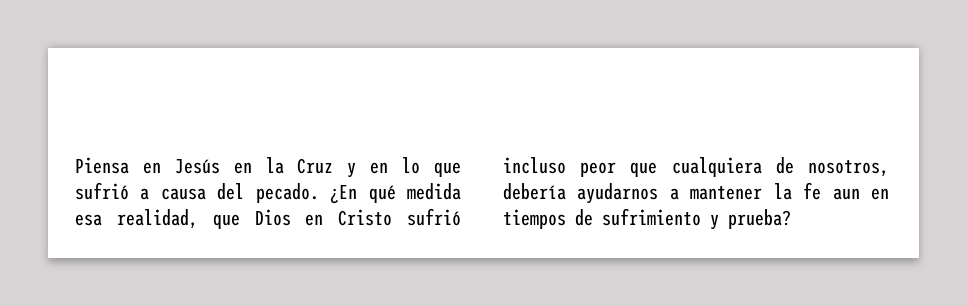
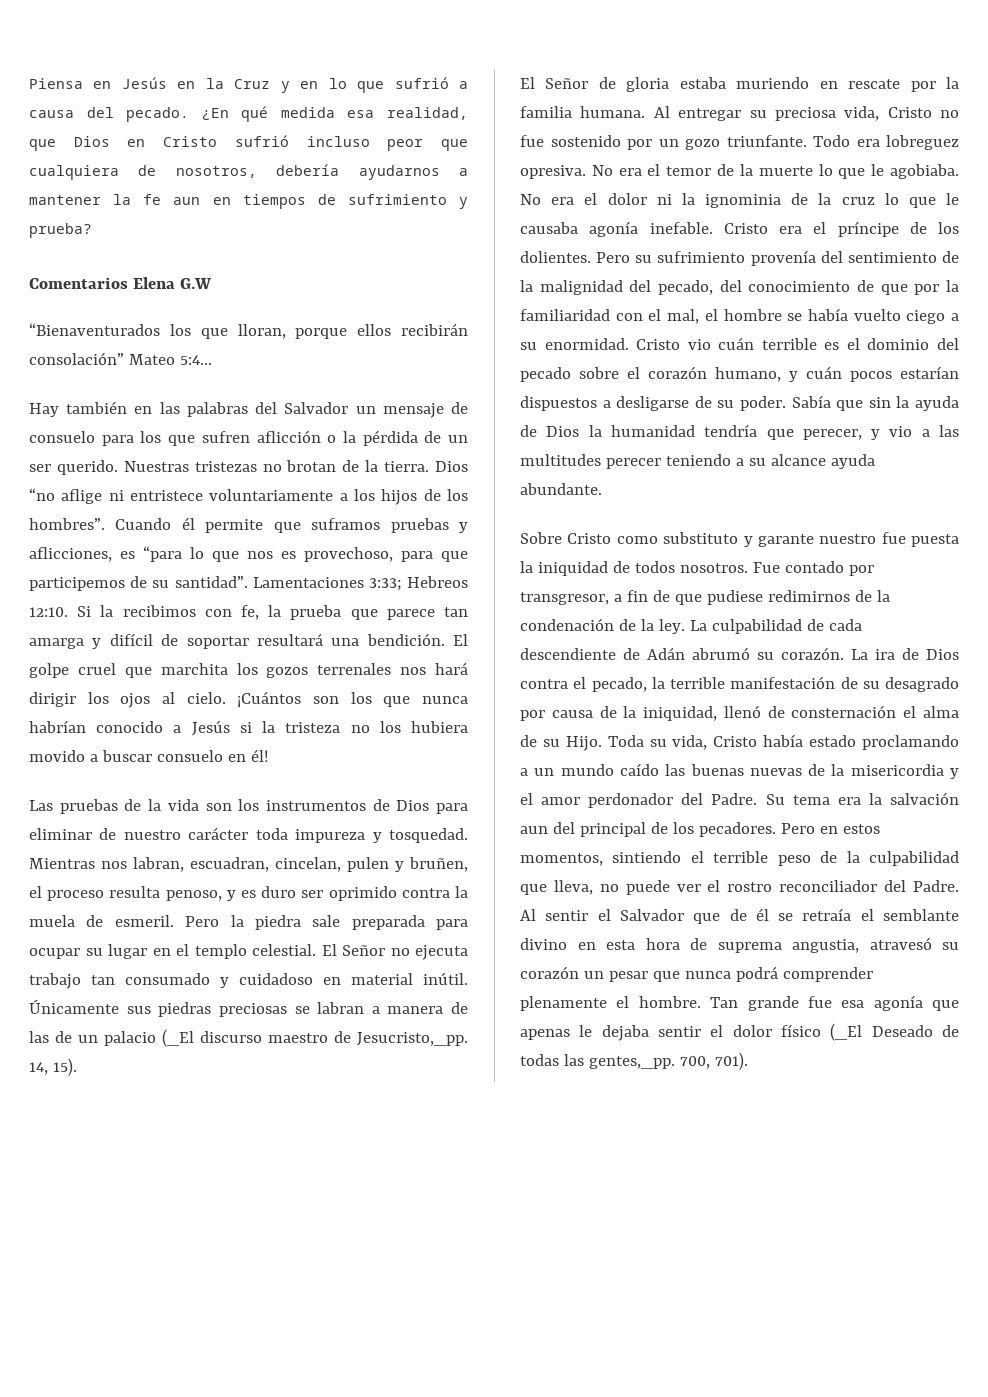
+ Comentarios Elena G.W
+ “Bienaventurados los que lloran, porque ellos recibirán consolación” Mateo 5:4…
+ Hay también en las palabras del Salvador un mensaje de consuelo para los que sufren aflicción o la pérdida de un ser querido. Nuestras tristezas no brotan de la tierra. Dios “no aflige ni entristece voluntariamente a los hijos de los hombres”. Cuando él permite que suframos pruebas y aflicciones, es “para lo que nos es provechoso, para que participemos de su santidad”. Lamentaciones 3:33; Hebreos 12:10. Si la recibimos con fe, la prueba que parece tan amarga y difícil de soportar resultará una bendición. El golpe cruel que marchita los gozos terrenales nos hará dirigir los ojos al cielo. ¡Cuántos son los que nunca habrían conocido a Jesús si la tristeza no los hubiera movido a buscar consuelo en él!
+ Las pruebas de la vida son los instrumentos de Dios para eliminar de nuestro carácter toda impureza y tosquedad. Mientras nos labran, escuadran, cincelan, pulen y bruñen, el proceso resulta penoso, y es duro ser oprimido contra la muela de esmeril. Pero la piedra sale preparada para ocupar su lugar en el templo celestial. El Señor no ejecuta trabajo tan consumado y cuidadoso en material inútil. Únicamente sus piedras preciosas se labran a manera de las de un palacio (_El discurso maestro de Jesucristo,_pp. 14, 15).
+ El Señor de gloria estaba muriendo en rescate por la familia humana. Al entregar su preciosa vida, Cristo no fue sostenido por un gozo triunfante. Todo era lobreguez opresiva. No era el temor de la muerte lo que le agobiaba. No era el dolor ni la ignominia de la cruz lo que le causaba agonía inefable. Cristo era el príncipe de los dolientes. Pero su sufrimiento provenía del sentimiento de la malignidad del pecado, del conocimiento de que por la familiaridad con el mal, el hombre se había vuelto ciego a su enormidad. Cristo vio cuán terrible es el dominio del pecado sobre el corazón humano, y cuán pocos estarían dispuestos a desligarse de su poder. Sabía que sin la ayuda de Dios la humanidad tendría que perecer, y vio a las multitudes perecer teniendo a su alcance ayuda abundante.
+ Sobre Cristo como substituto y garante nuestro fue puesta la iniquidad de todos nosotros. Fue contado por transgresor, a fin de que pudiese redimirnos de la condenación de la ley. La culpabilidad de cada descendiente de Adán abrumó su corazón. La ira de Dios contra el pecado, la terrible manifestación de su desagrado por causa de la iniquidad, llenó de consternación el alma de su Hijo. Toda su vida, Cristo había estado proclamando a un mundo caído las buenas nuevas de la misericordia y el amor perdonador del Padre. Su tema era la salvación aun del principal de los pecadores. Pero en estos momentos, sintiendo el terrible peso de la culpabilidad que lleva, no puede ver el rostro reconciliador del Padre. Al sentir el Salvador que de él se retraía el semblante divino en esta hora de suprema angustia, atravesó su corazón un pesar que nunca podrá comprender plenamente el hombre. Tan grande fue esa agonía que apenas le dejaba sentir el dolor físico (_El Deseado de todas las gentes,_pp. 700, 701).

